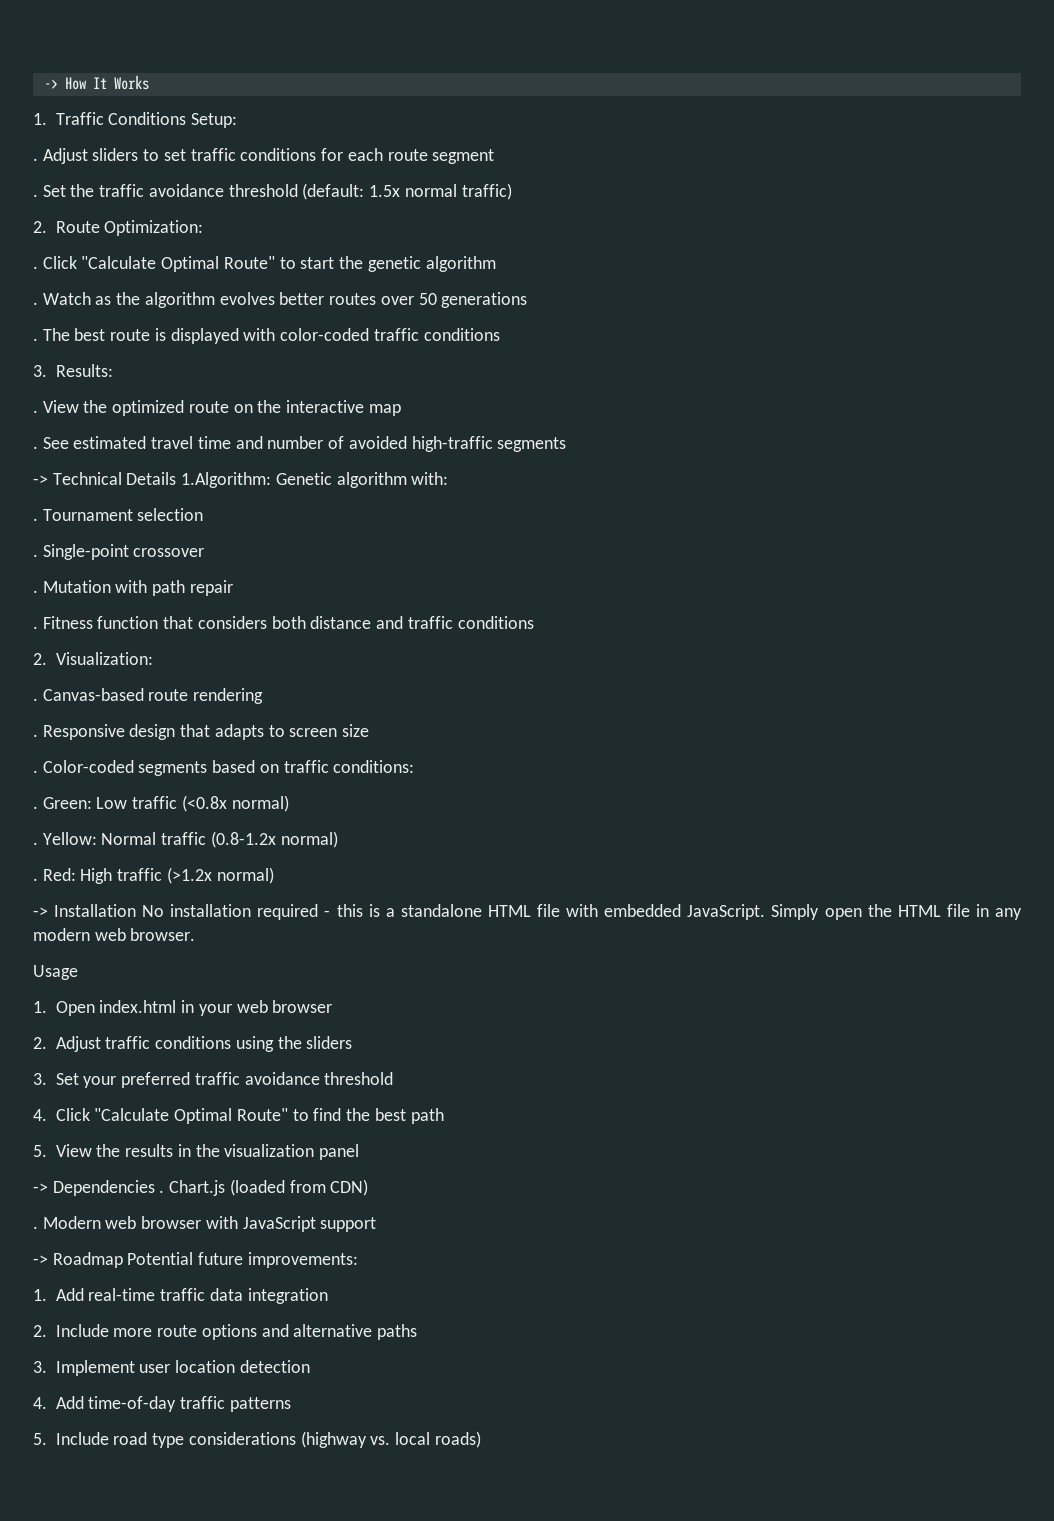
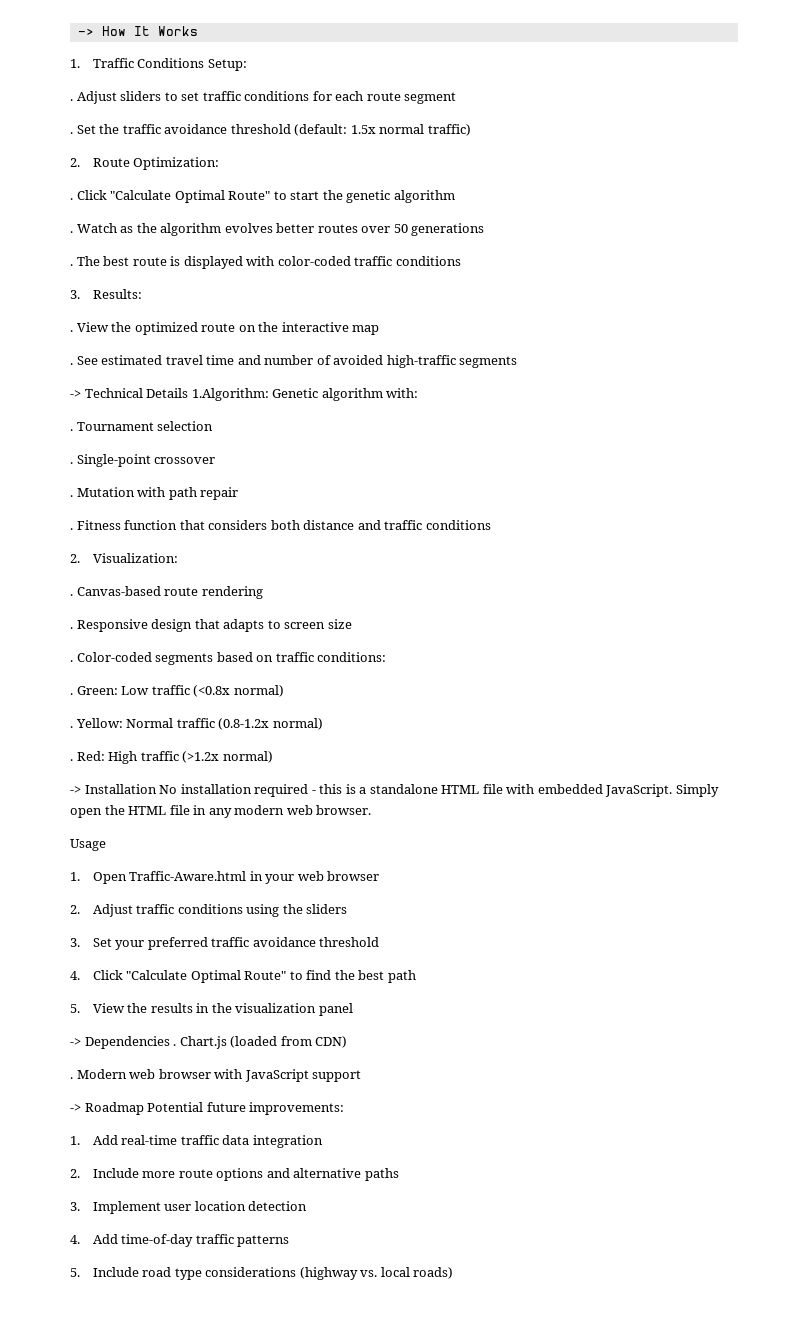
- 1. Open index.html in your web browser
+ 1. Open Traffic-Aware.html in your web browser

